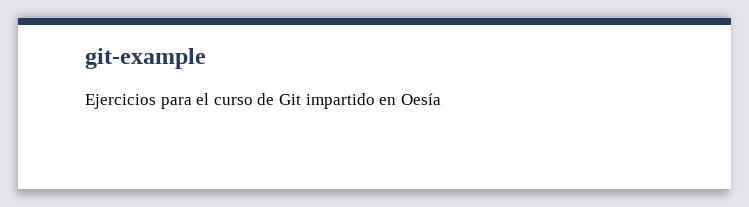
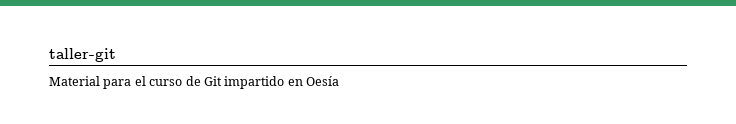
- git-example
- Ejercicios para el curso de Git impartido en Oesía
+ taller-git
+ Material para el curso de Git impartido en Oesía

